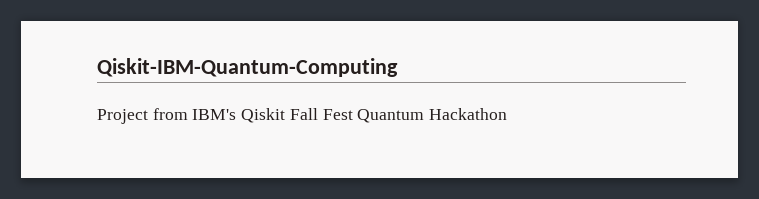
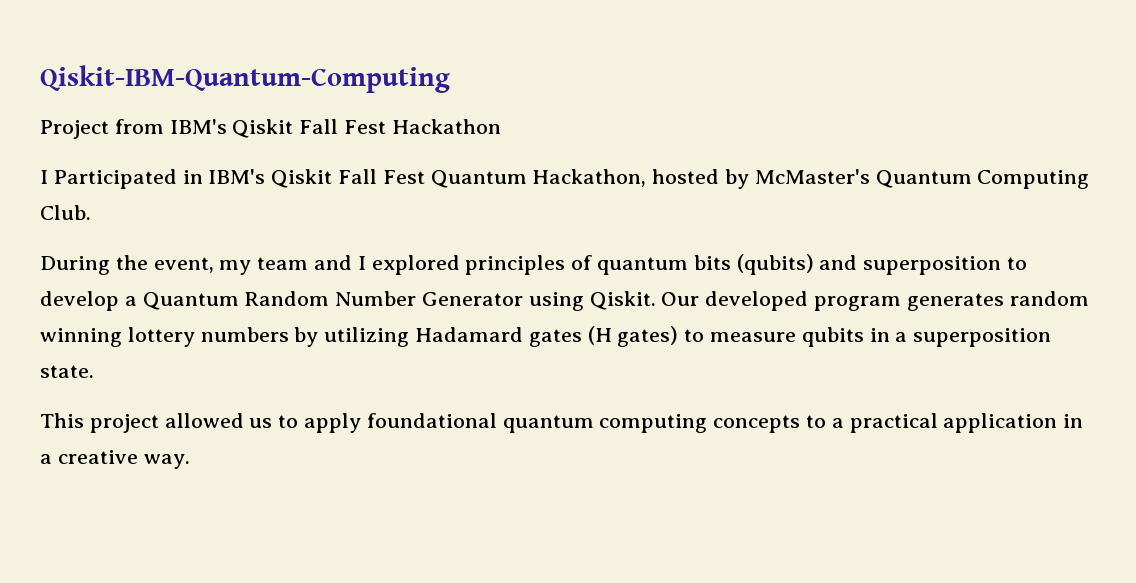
- Project from IBM's Qiskit Fall Fest Quantum Hackathon
+ Project from IBM's Qiskit Fall Fest Hackathon
+ I Participated in IBM's Qiskit Fall Fest Quantum Hackathon, hosted by McMaster's Quantum Computing Club.
+ During the event, my team and I explored principles of quantum bits (qubits) and superposition to develop a Quantum Random Number Generator using Qiskit. Our developed program generates random winning lottery numbers by utilizing Hadamard gates (H gates) to measure qubits in a superposition state.
+ This project allowed us to apply foundational quantum computing concepts to a practical application in a creative way.

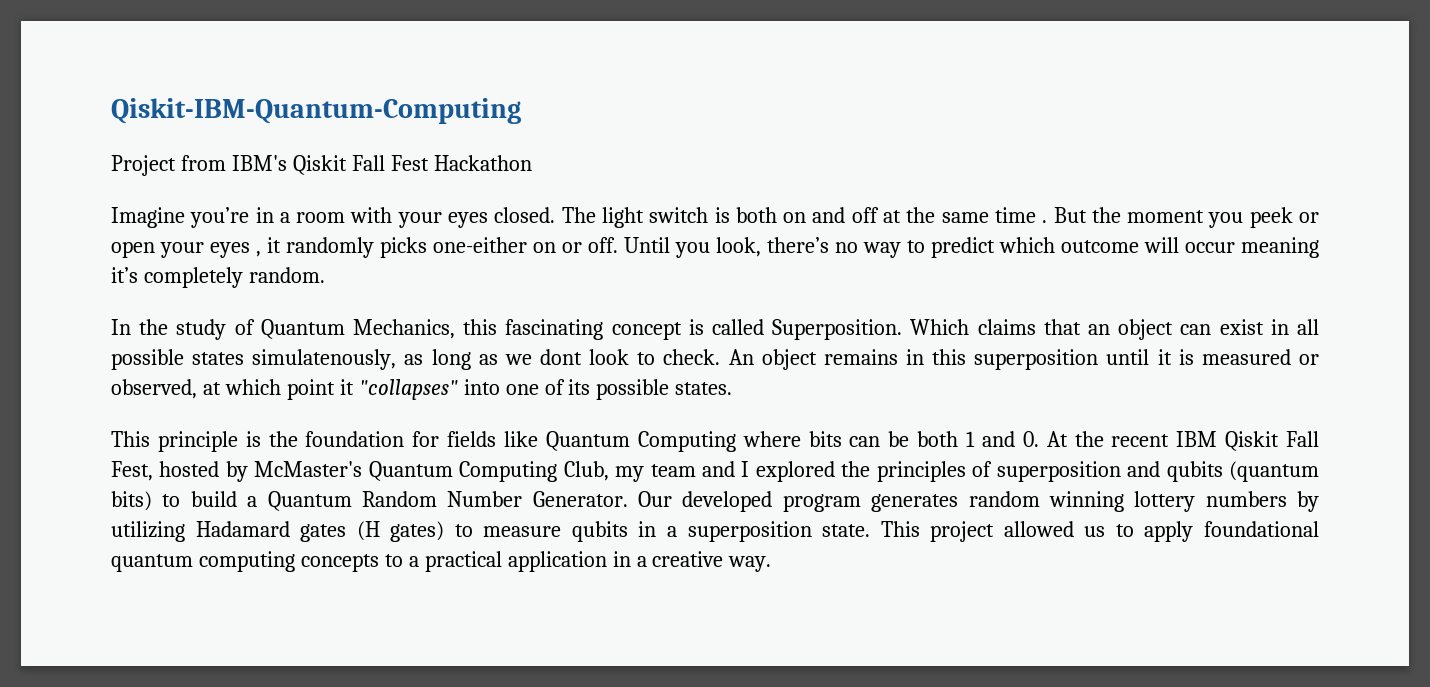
- I Participated in IBM's Qiskit Fall Fest Quantum Hackathon, hosted by McMaster's Quantum Computing Club.
- During the event, my team and I explored principles of quantum bits (qubits) and superposition to develop a Quantum Random Number Generator using Qiskit.
+ Imagine you’re in a room with your eyes closed. The light switch is both on and off at the same time . But the moment you peek or open your eyes , it randomly picks one-either on or off. Until you look, there’s no way to predict which outcome will occur meaning it’s completely random.
+ In the study of Quantum Mechanics, this fascinating concept is called Superposition. Which claims that an object can exist in all possible states simulatenously, as long as we dont look to check. An object remains in this superposition until it is measured or observed, at which point it "collapses" into one of its possible states.
+ This principle is the foundation for fields like Quantum Computing where bits can be both 1 and 0. At the recent IBM Qiskit Fall Fest, hosted by McMaster's Quantum Computing Club, my team and I explored the principles of superposition and qubits (quantum bits) to build a Quantum Random Number Generator.
- Our developed program generates random winning lottery numbers by utilizing Hadamard gates (H gates) to measure qubits in a superposition state.
- This project allowed us to apply foundational quantum computing concepts to a practical application in a creative way.
+ Our developed program generates random winning lottery numbers by utilizing Hadamard gates (H gates) to measure qubits in a superposition state. This project allowed us to apply foundational quantum computing concepts to a practical application in a creative way.

